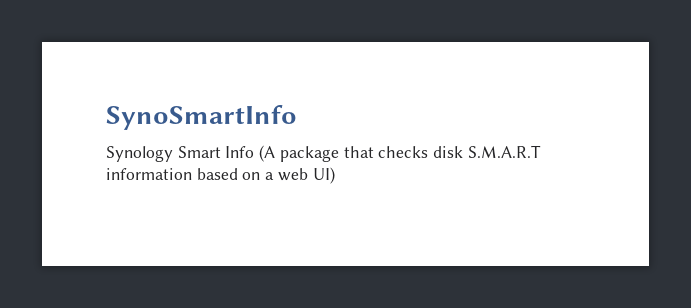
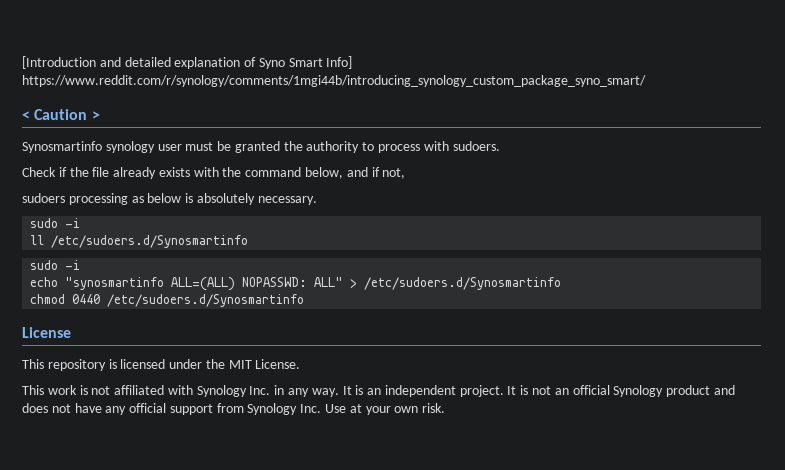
- SynoSmartInfo
- Synology Smart Info (A package that checks disk S.M.A.R.T information based on a web UI)
+ [Introduction and detailed explanation of Syno Smart Info] https://www.reddit.com/r/synology/comments/1mgi44b/introducing_synology_custom_package_syno_smart/
+ < Caution >
+ Synosmartinfo synology user must be granted the authority to process with sudoers.
+ Check if the file already exists with the command below, and if not,
+ sudoers processing as below is absolutely necessary.
+ sudo -i
+ ll /etc/sudoers.d/Synosmartinfo
+ sudo -i
+ echo "synosmartinfo ALL=(ALL) NOPASSWD: ALL" > /etc/sudoers.d/Synosmartinfo
+ chmod 0440 /etc/sudoers.d/Synosmartinfo
+ License
+ This repository is licensed under the MIT License.
+ This work is not affiliated with Synology Inc. in any way. It is an independent project. It is not an official Synology product and does not have any official support from Synology Inc. Use at your own risk.

